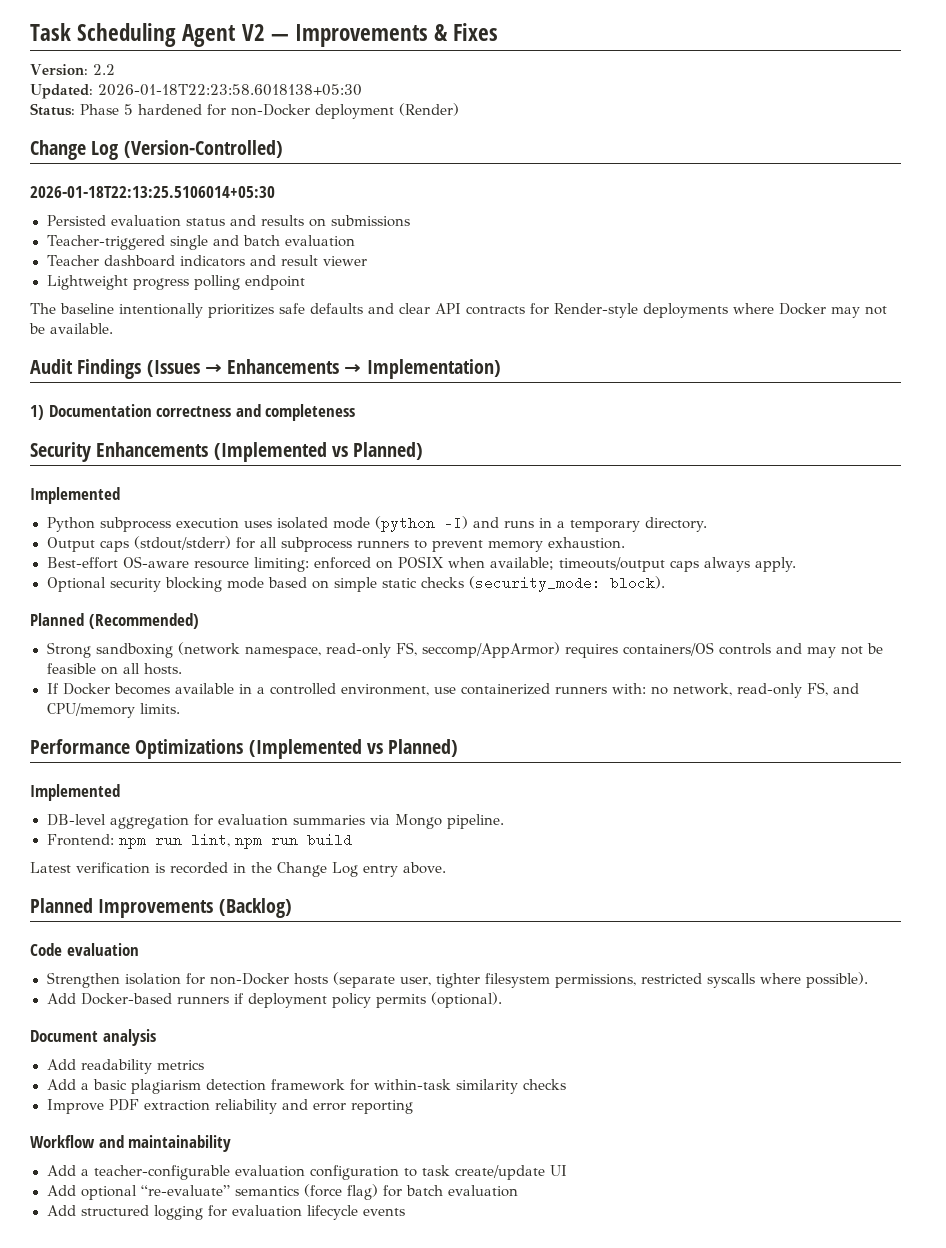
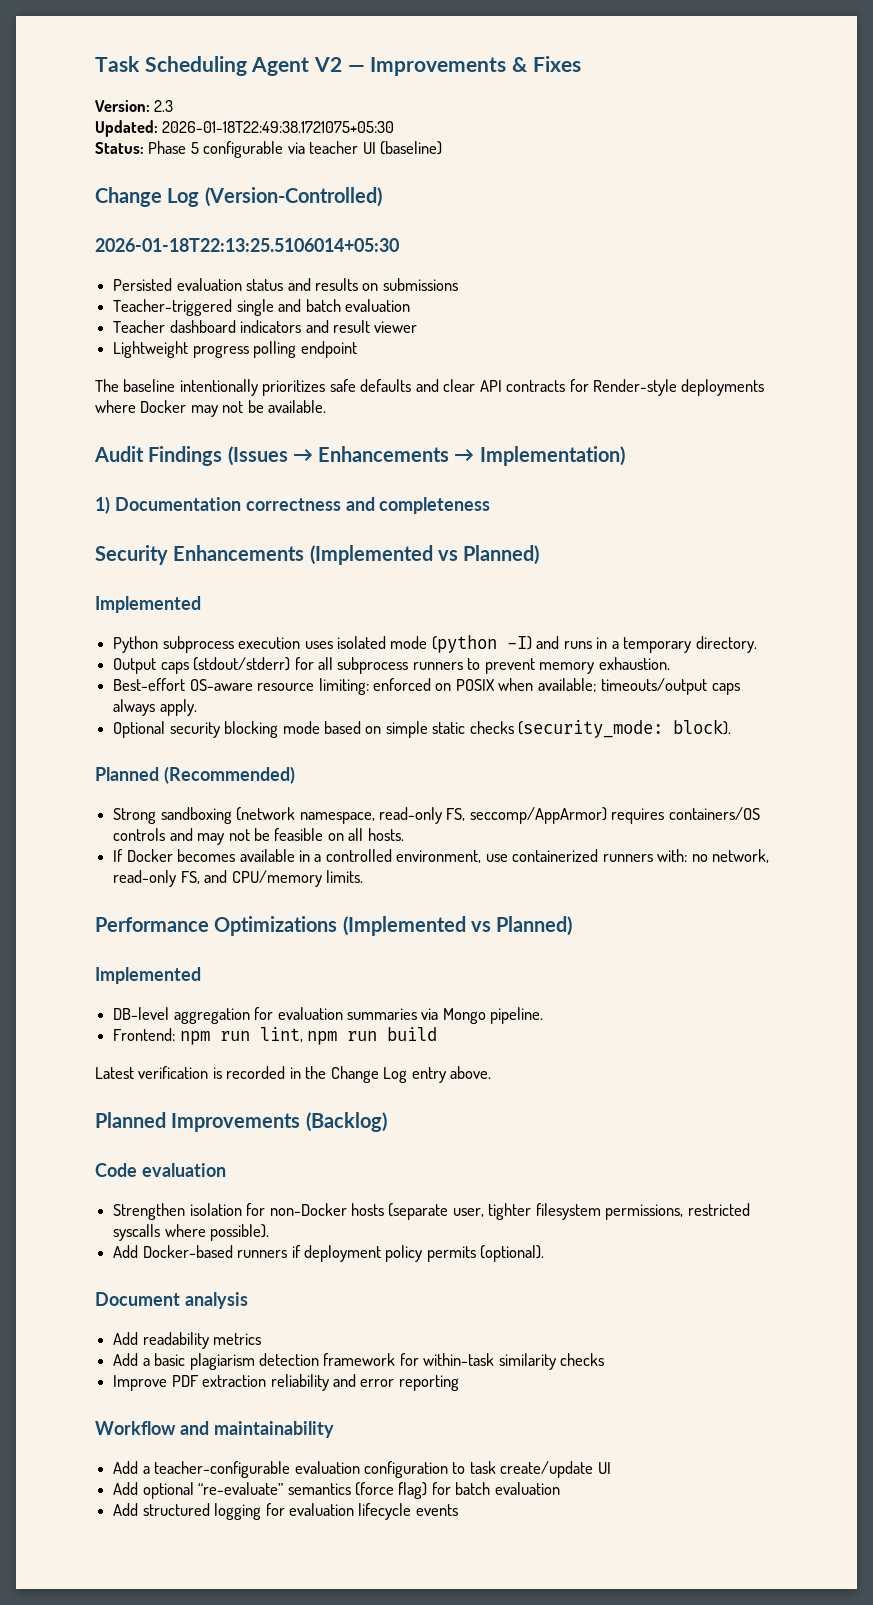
- Version: 2.2
+ Version: 2.3
- Updated: 2026-01-18T22:23:58.6018138+05:30
+ Updated: 2026-01-18T22:49:38.1721075+05:30
- Status: Phase 5 hardened for non-Docker deployment (Render)
+ Status: Phase 5 configurable via teacher UI (baseline)

